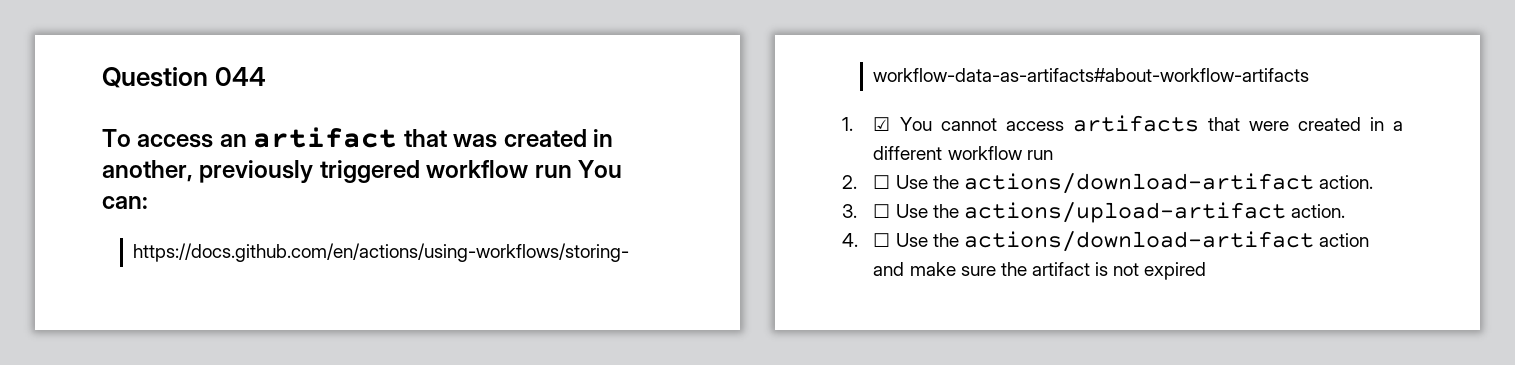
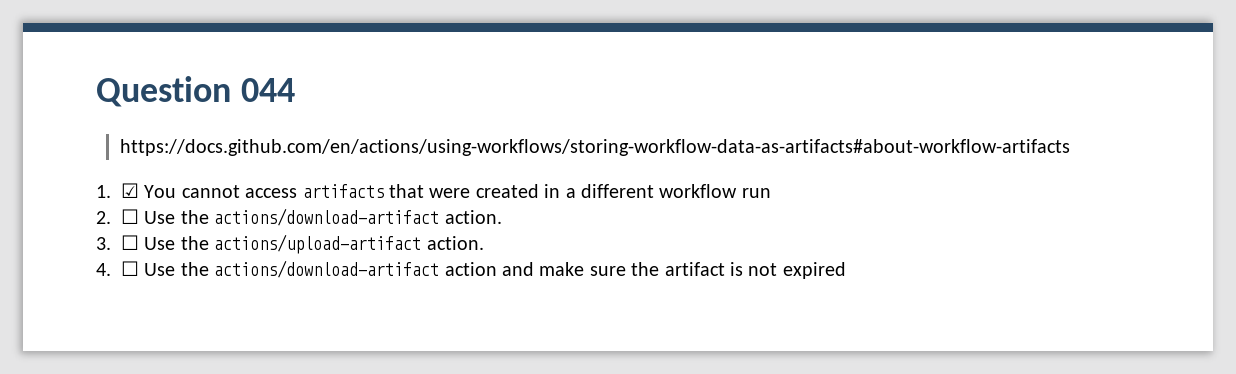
- To access an artifact that was created in another, previously triggered workflow run You can:

